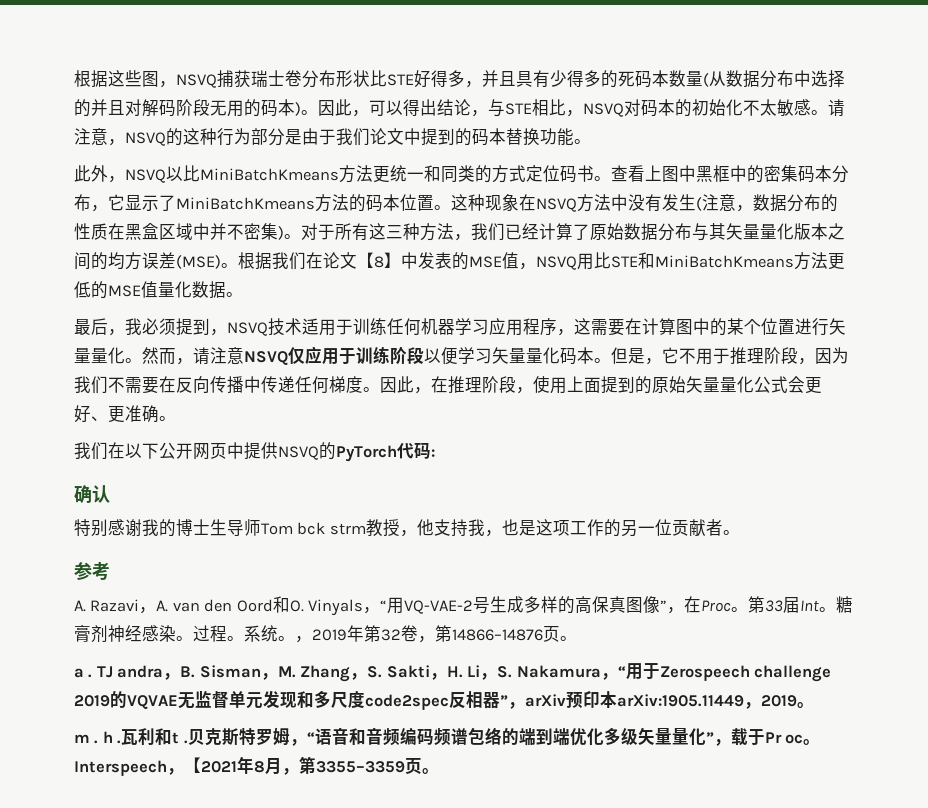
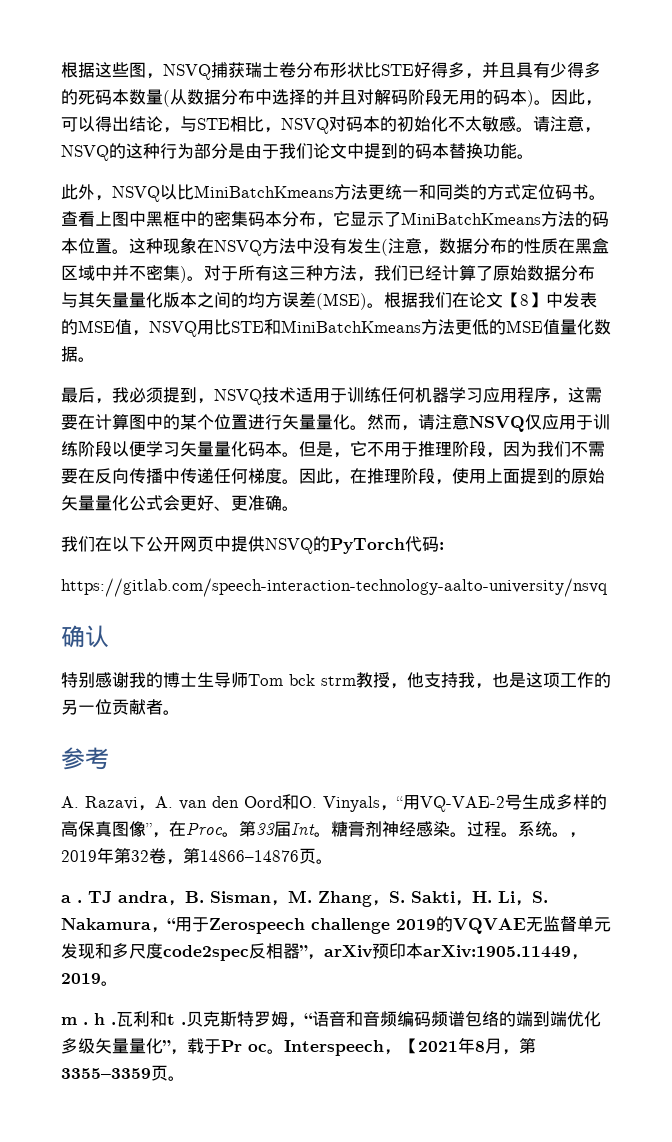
+ https://gitlab.com/speech-interaction-technology-aalto-university/nsvq

